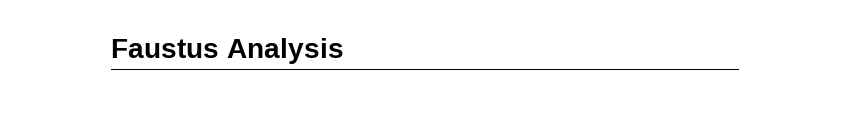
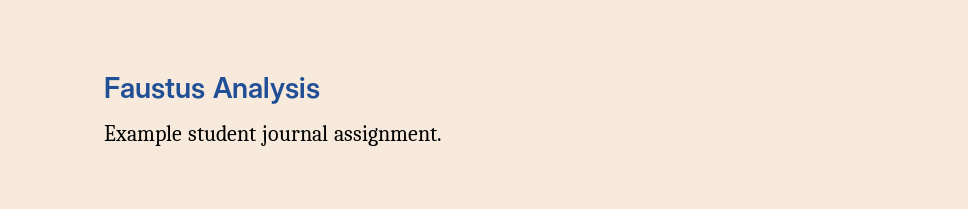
+ Example student journal assignment.

